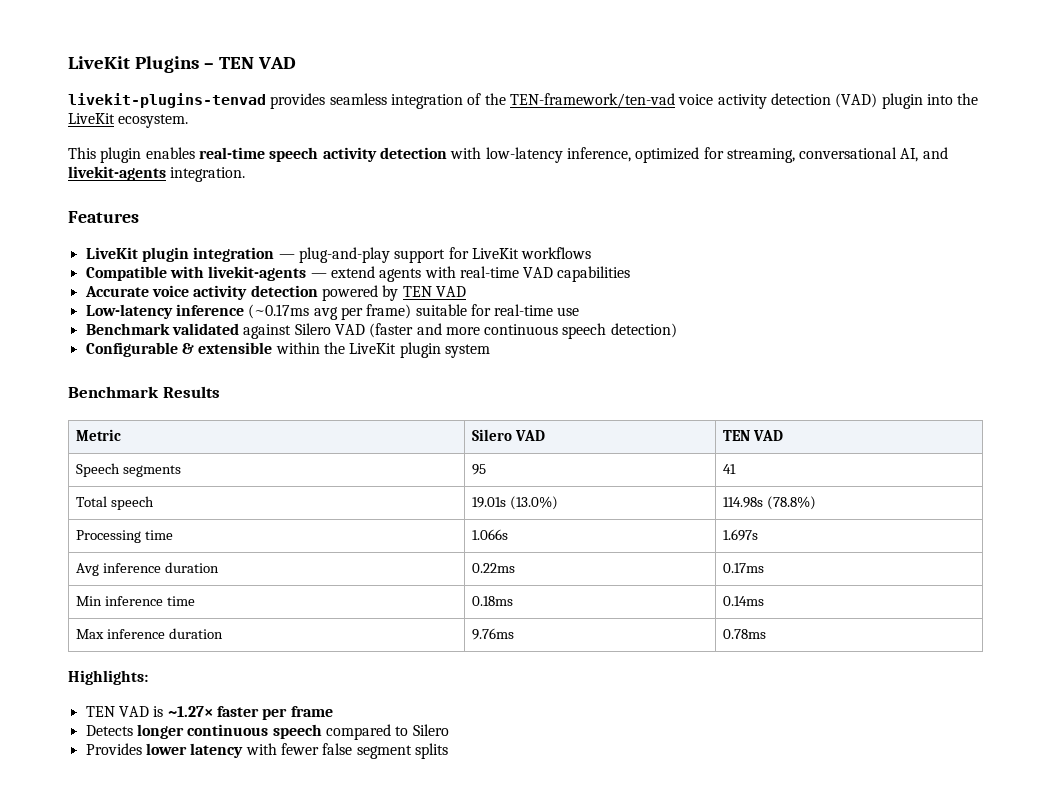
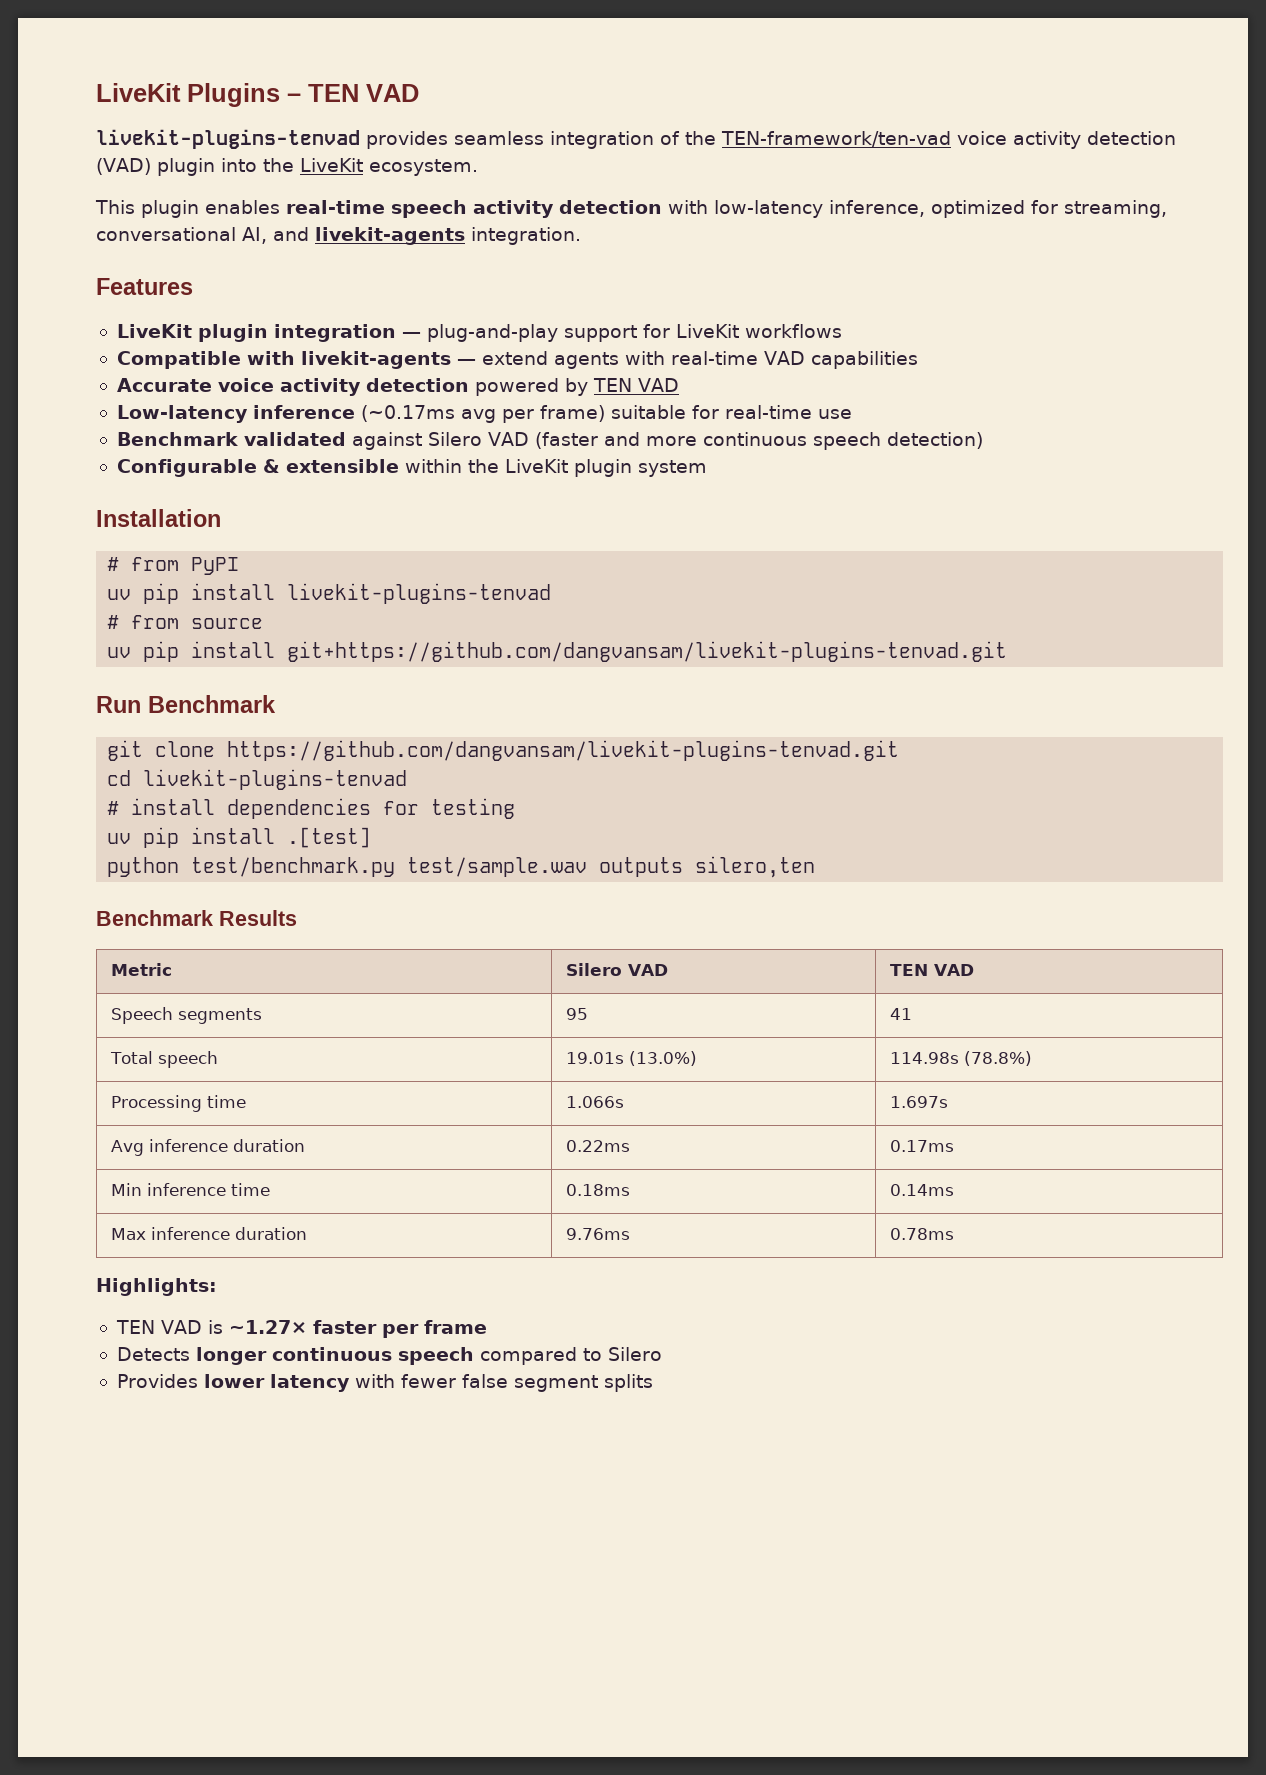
+ Installation
+ # from PyPI
+ uv pip install livekit-plugins-tenvad
+ # from source
+ uv pip install git+https://github.com/dangvansam/livekit-plugins-tenvad.git
+ Run Benchmark
+ git clone https://github.com/dangvansam/livekit-plugins-tenvad.git
+ cd livekit-plugins-tenvad
+ # install dependencies for testing
+ uv pip install .[test]
+ python test/benchmark.py test/sample.wav outputs silero,ten

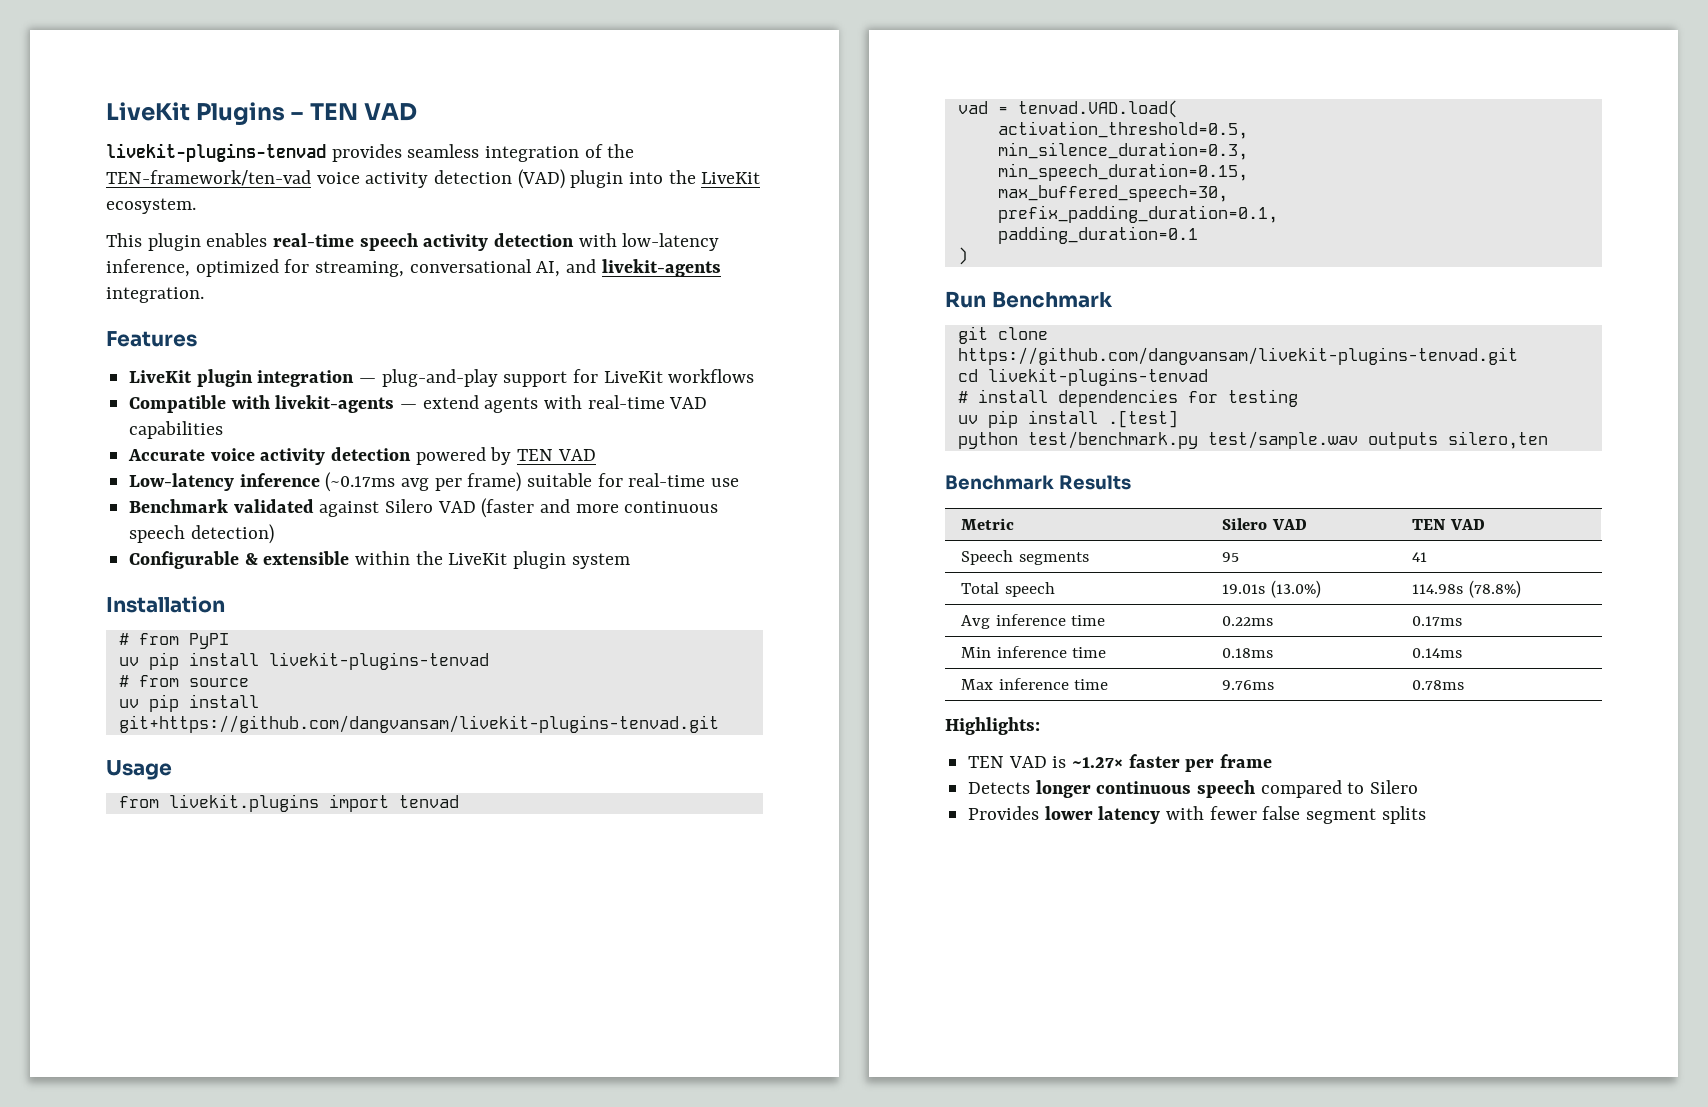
+ Usage
+ from livekit.plugins import tenvad
+ vad = tenvad.VAD.load(
+ activation_threshold=0.5,
+ min_silence_duration=0.3,
+ min_speech_duration=0.15,
+ max_buffered_speech=30,
+ prefix_padding_duration=0.1,
+ padding_duration=0.1
+ )
- Processing time | 1.066s | 1.697s
- Avg inference duration | 0.22ms | 0.17ms
+ Avg inference time | 0.22ms | 0.17ms
- Max inference duration | 9.76ms | 0.78ms
+ Max inference time | 9.76ms | 0.78ms

